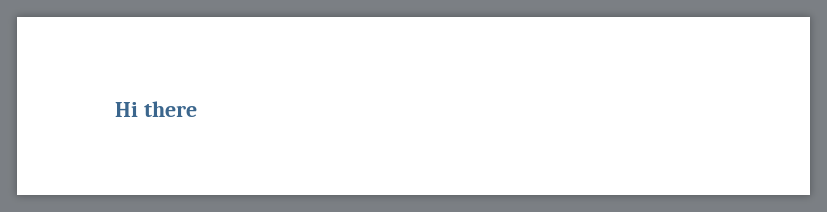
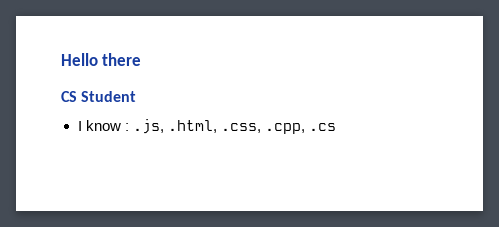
- Hi there
+ Hello there
+ CS Student
+ I know : .js, .html, .css, .cpp, .cs

